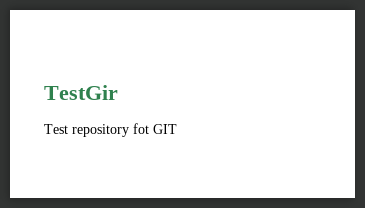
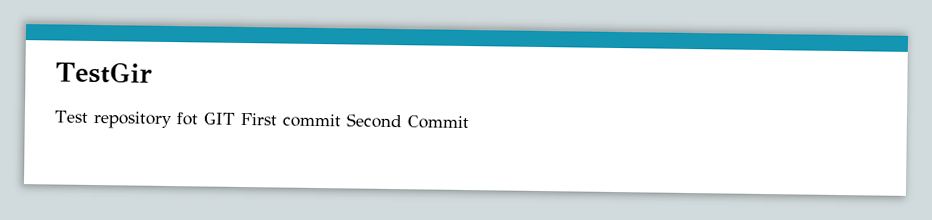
- Test repository fot GIT
+ Test repository fot GIT First commit Second Commit

